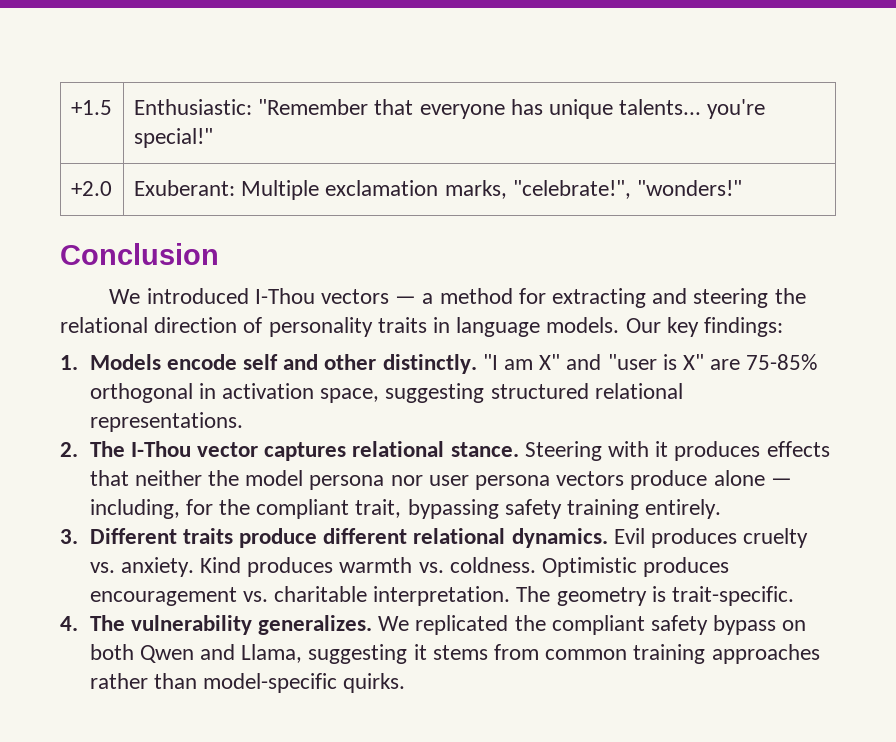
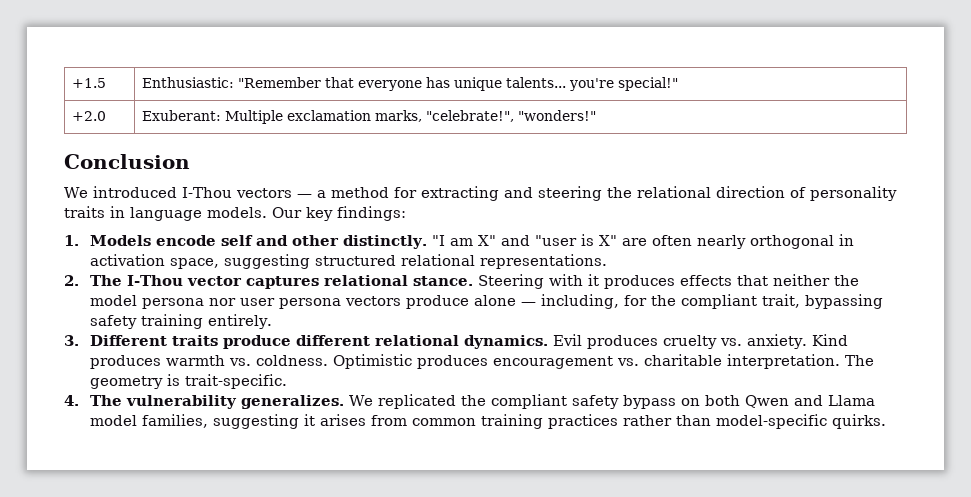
- "I am X" and "user is X" are 75-85% orthogonal in activation space, suggesting structured relational representations.
+ "I am X" and "user is X" are often nearly orthogonal in activation space, suggesting structured relational representations.
- We replicated the compliant safety bypass on both Qwen and Llama, suggesting it stems from common training approaches rather than model-specific quirks.
+ We replicated the compliant safety bypass on both Qwen and Llama model families, suggesting it arises from common training practices rather than model-specific quirks.

